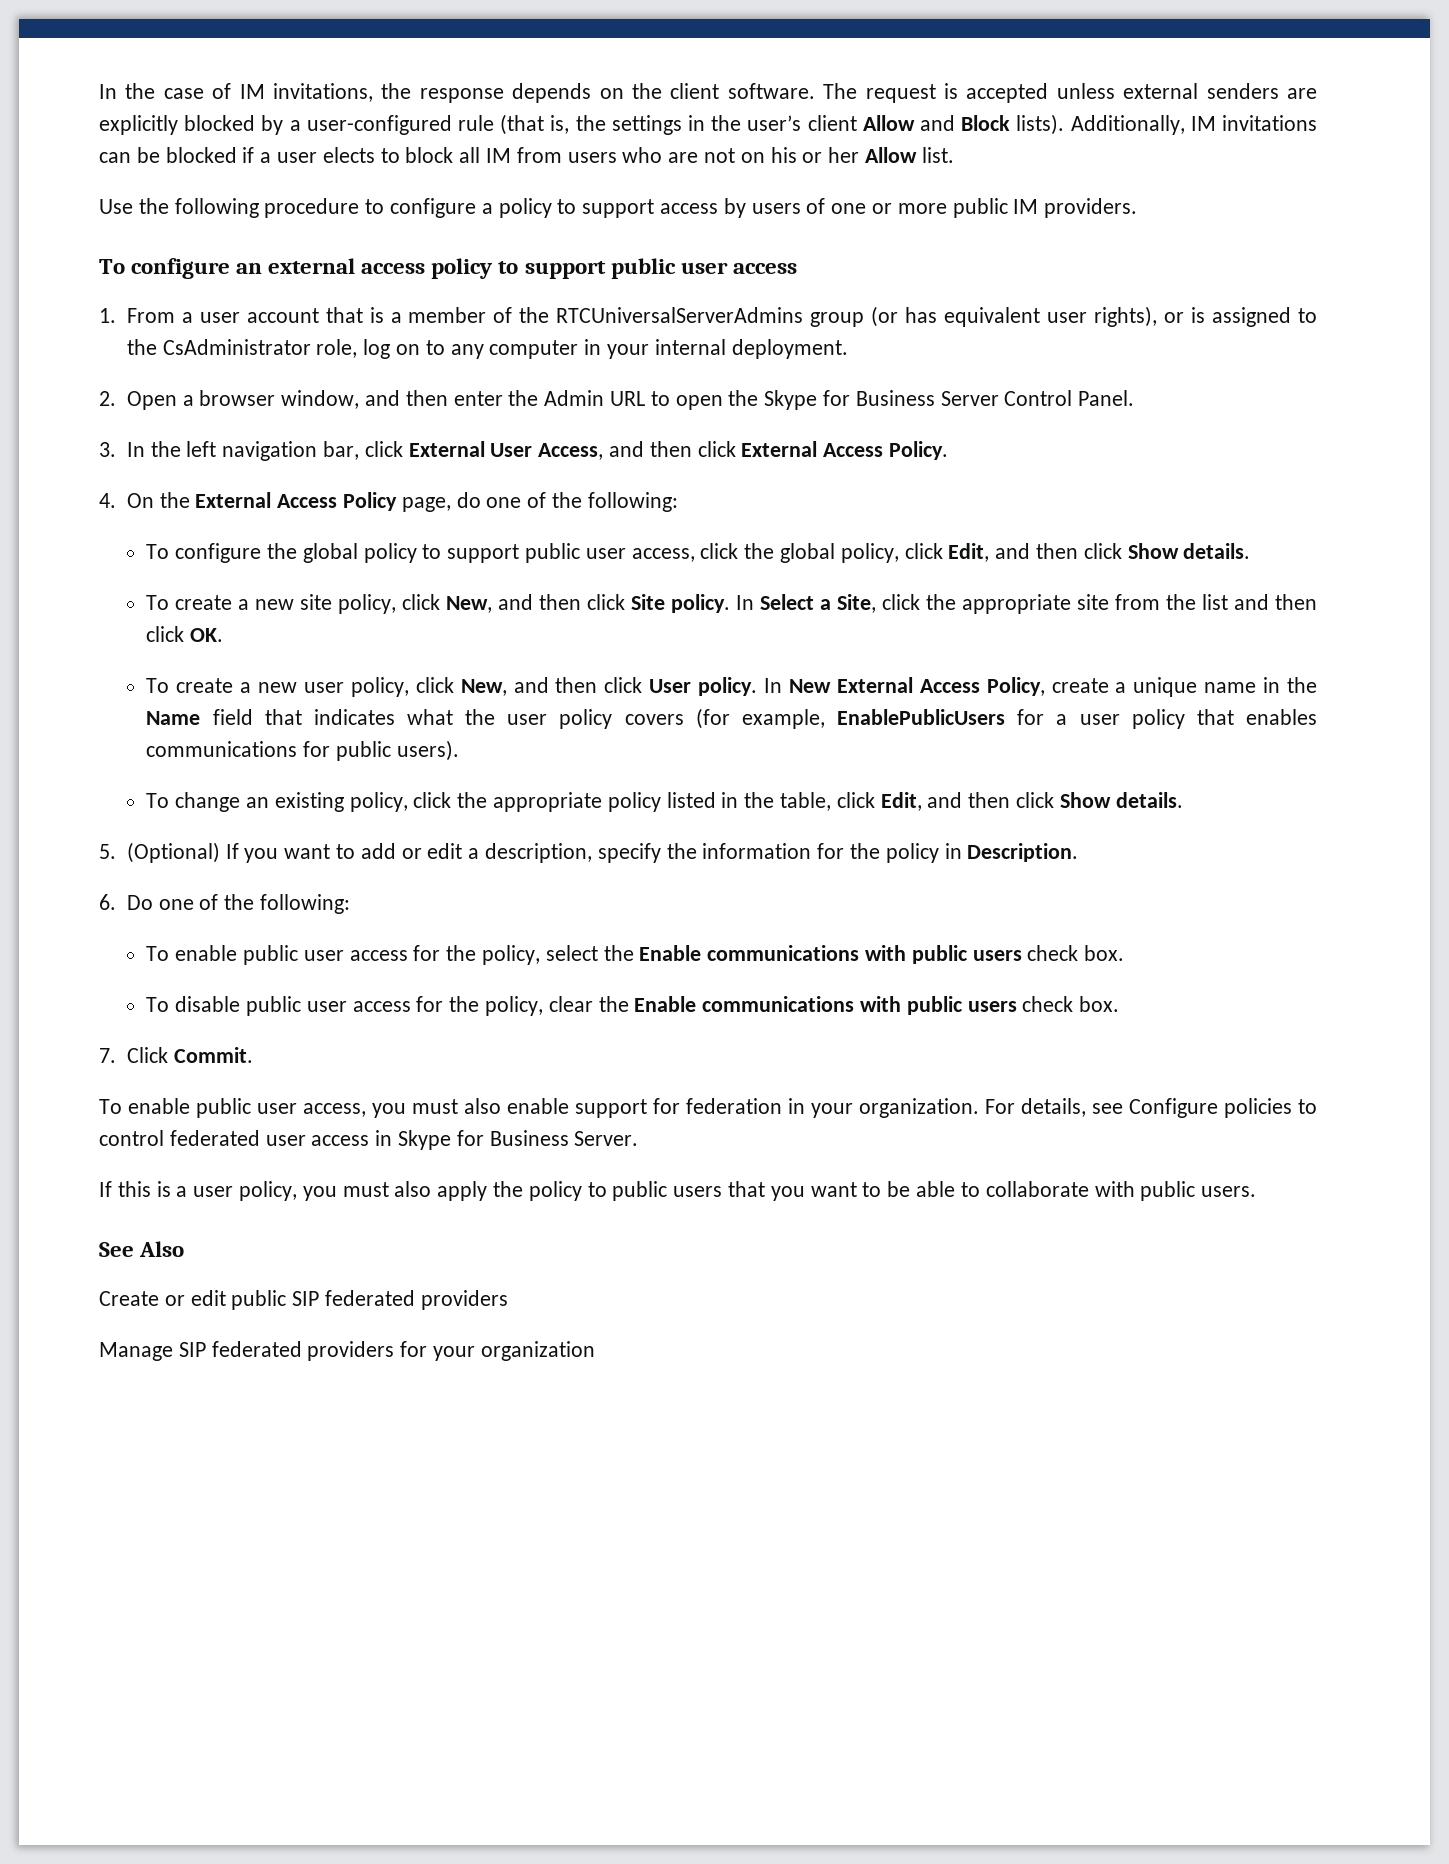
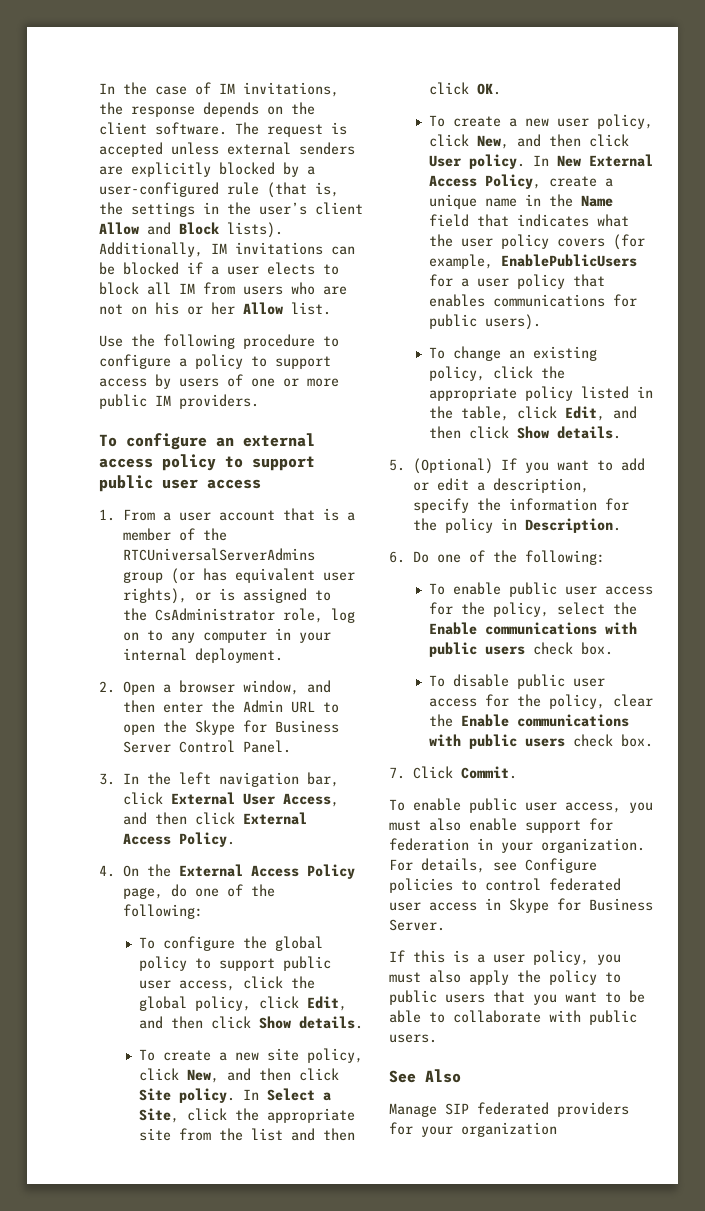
- Create or edit public SIP federated providers

